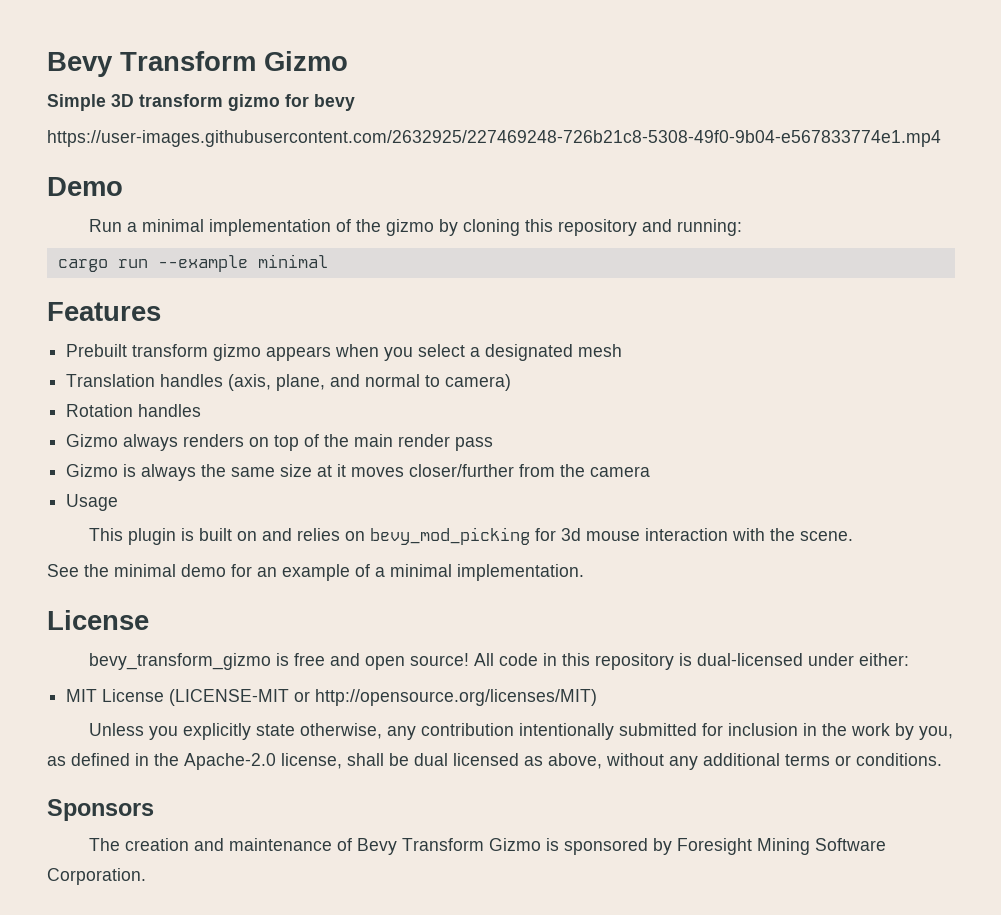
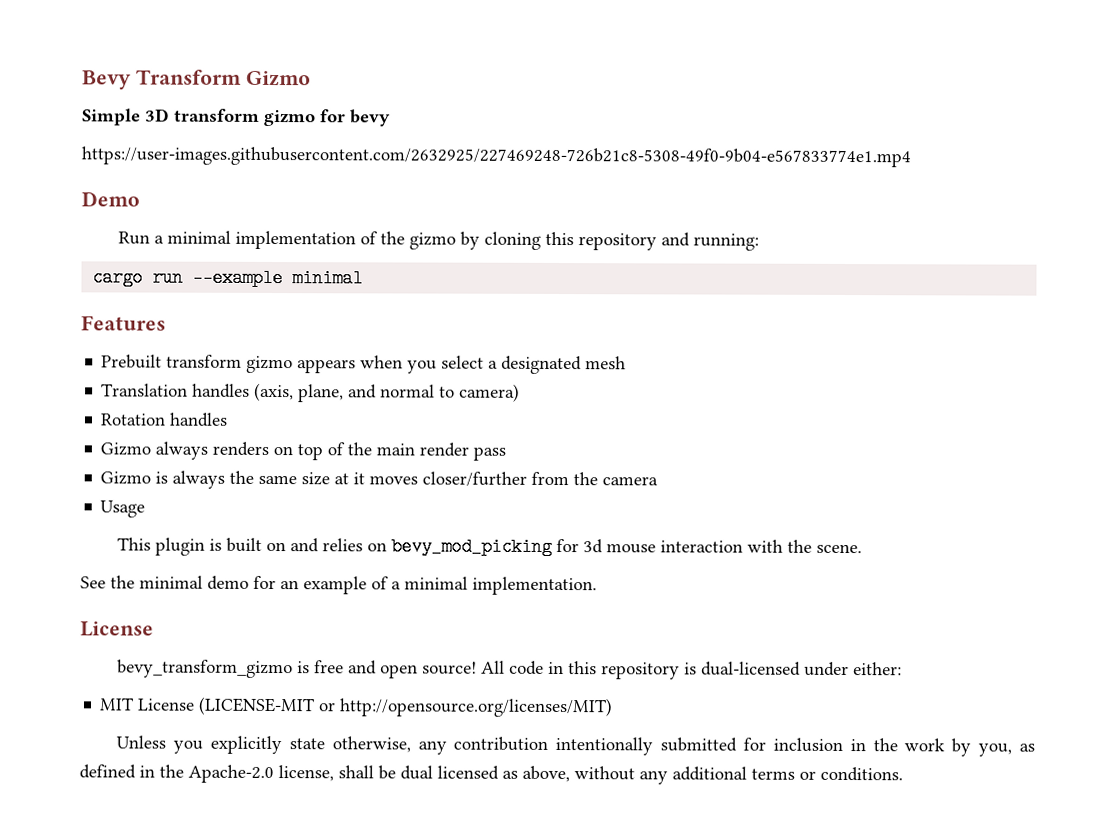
- Sponsors
- The creation and maintenance of Bevy Transform Gizmo is sponsored by Foresight Mining Software Corporation.

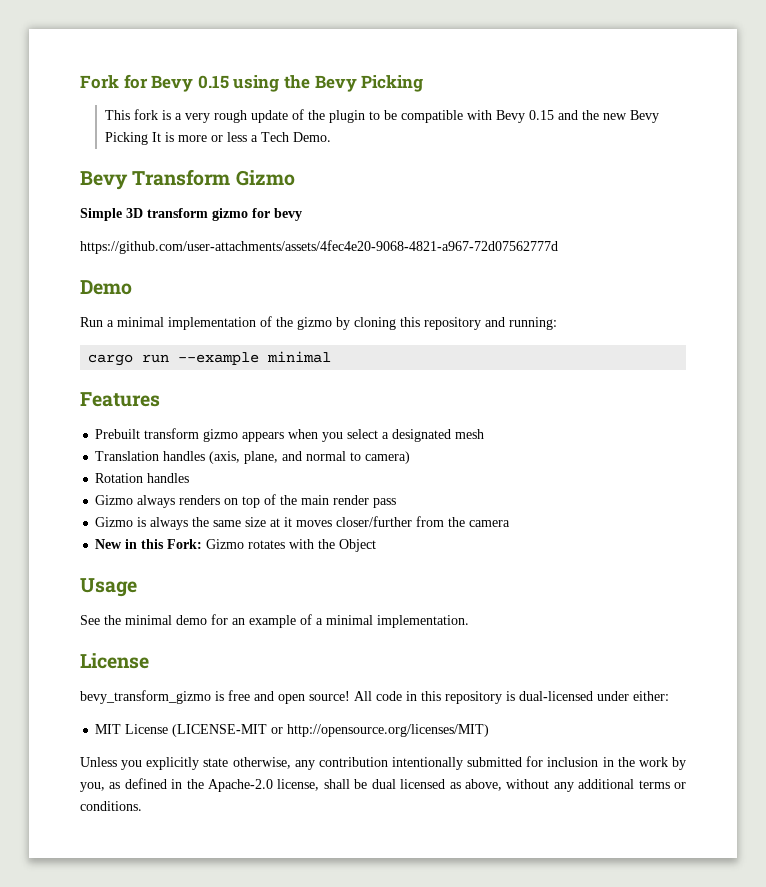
+ Fork for Bevy 0.15 using the Bevy Picking
+ This fork is a very rough update of the plugin to be compatible with Bevy 0.15 and the new Bevy Picking It is more or less a Tech Demo.
- https://user-images.githubusercontent.com/2632925/227469248-726b21c8-5308-49f0-9b04-e567833774e1.mp4
+ https://github.com/user-attachments/assets/4fec4e20-9068-4821-a967-72d07562777d
+ New in this Fork: Gizmo rotates with the Object
  Usage
- This plugin is built on and relies on bevy_mod_picking for 3d mouse interaction with the scene.

